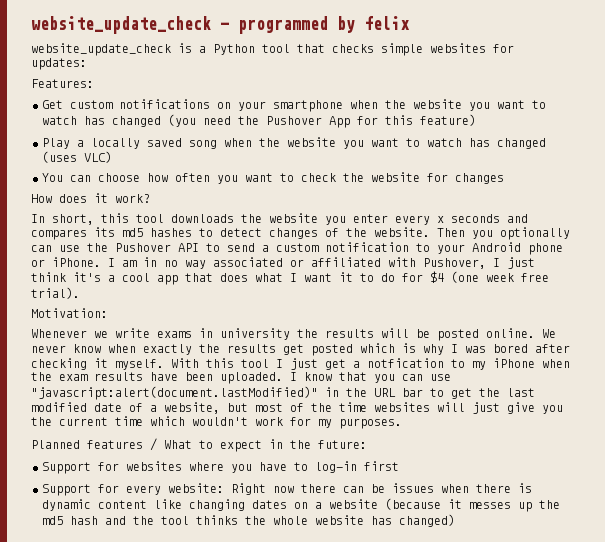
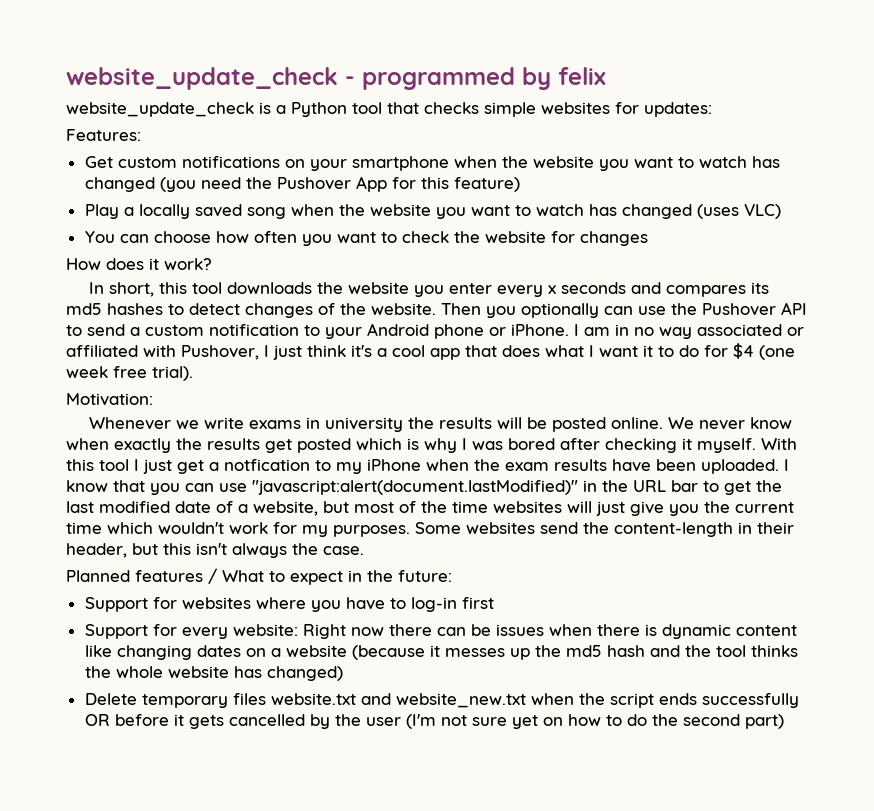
+ Some websites send the content-length in their header, but this isn't always the case.
+ Delete temporary files website.txt and website_new.txt when the script ends successfully OR before it gets cancelled by the user (I'm not sure yet on how to do the second part)

